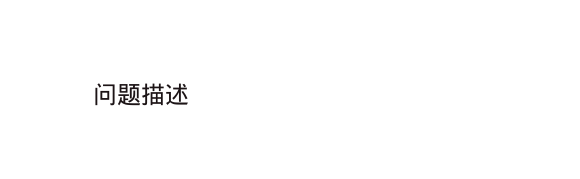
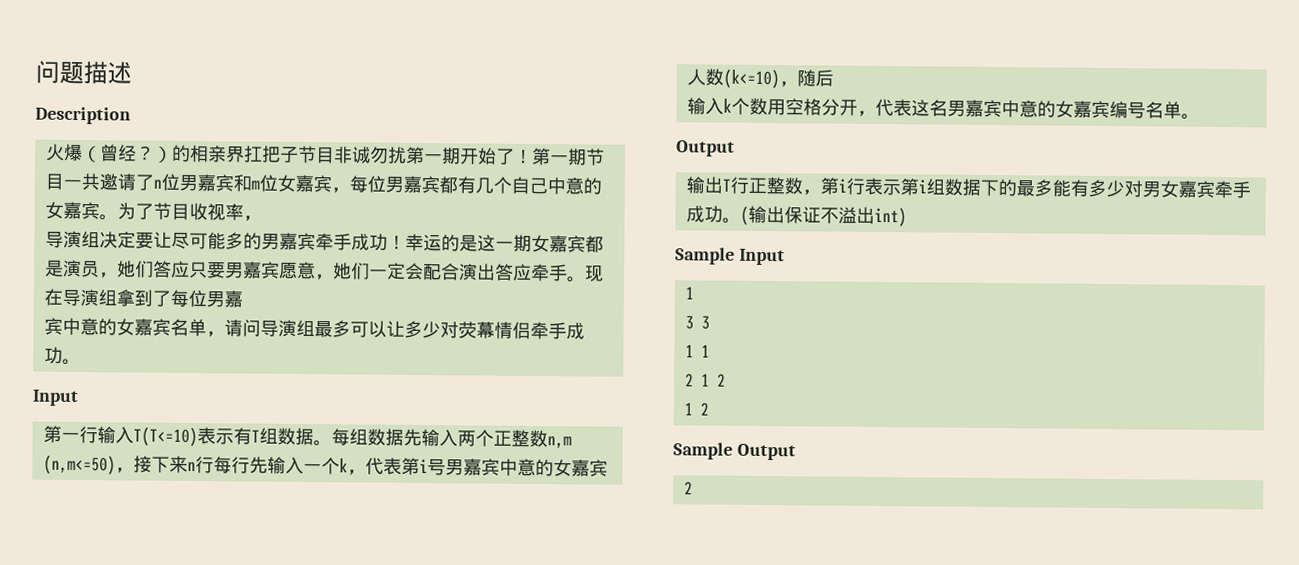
+ Description
+ 火爆（曾经？）的相亲界扛把子节目非诚勿扰第一期开始了！第一期节目一共邀请了n位男嘉宾和m位女嘉宾，每位男嘉宾都有几个自己中意的女嘉宾。为了节目收视率，
+ 导演组决定要让尽可能多的男嘉宾牵手成功！幸运的是这一期女嘉宾都是演员，她们答应只要男嘉宾愿意，她们一定会配合演出答应牵手。现在导演组拿到了每位男嘉
+ 宾中意的女嘉宾名单，请问导演组最多可以让多少对荧幕情侣牵手成功。
+ Input
+ 第一行输入T(T<=10)表示有T组数据。每组数据先输入两个正整数n,m (n,m<=50)，接下来n行每行先输入一个k，代表第i号男嘉宾中意的女嘉宾人数(k<=10)，随后
+ 输入k个数用空格分开，代表这名男嘉宾中意的女嘉宾编号名单。
+ Output
+ 输出T行正整数，第i行表示第i组数据下的最多能有多少对男女嘉宾牵手成功。(输出保证不溢出int)
+ Sample Input
+ 1
+ 3 3
+ 1 1
+ 2 1 2
+ 1 2
+ Sample Output
+ 2

